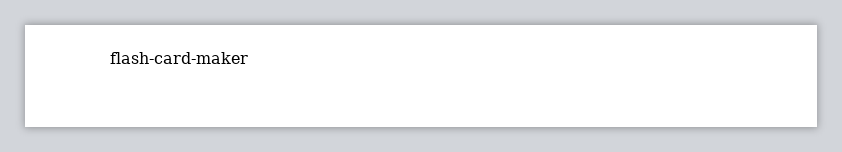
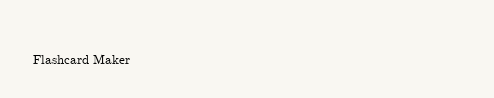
- flash-card-maker
+ Flashcard Maker

